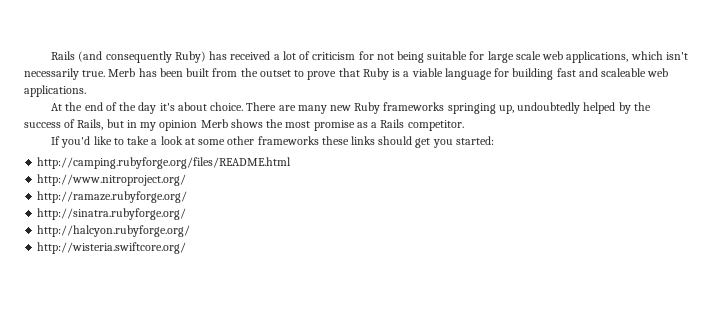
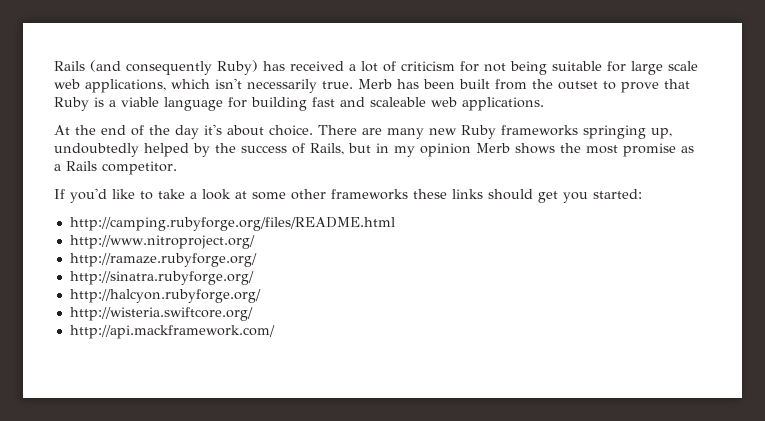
+ http://api.mackframework.com/

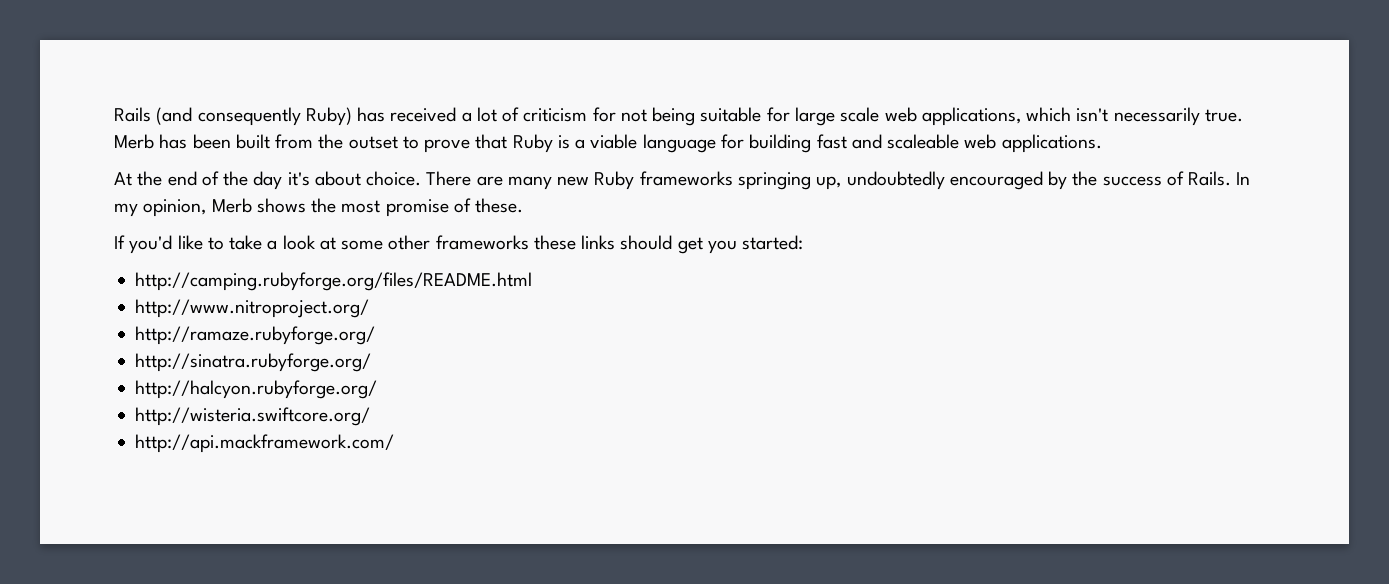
- There are many new Ruby frameworks springing up, undoubtedly helped by the success of Rails, but in my opinion Merb shows the most promise as a Rails competitor.
+ There are many new Ruby frameworks springing up, undoubtedly encouraged by the success of Rails. In my opinion, Merb shows the most promise of these.

